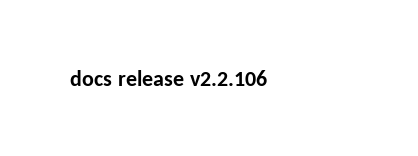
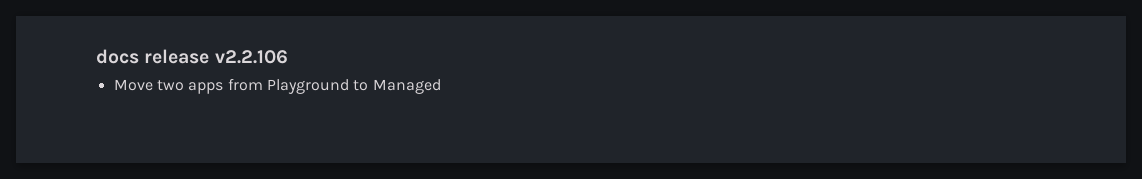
+ Move two apps from Playground to Managed

